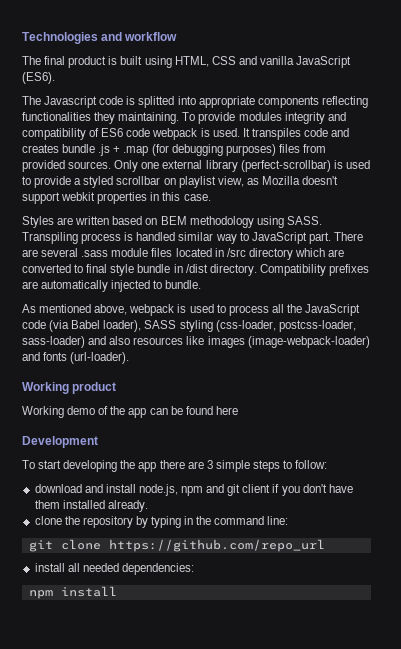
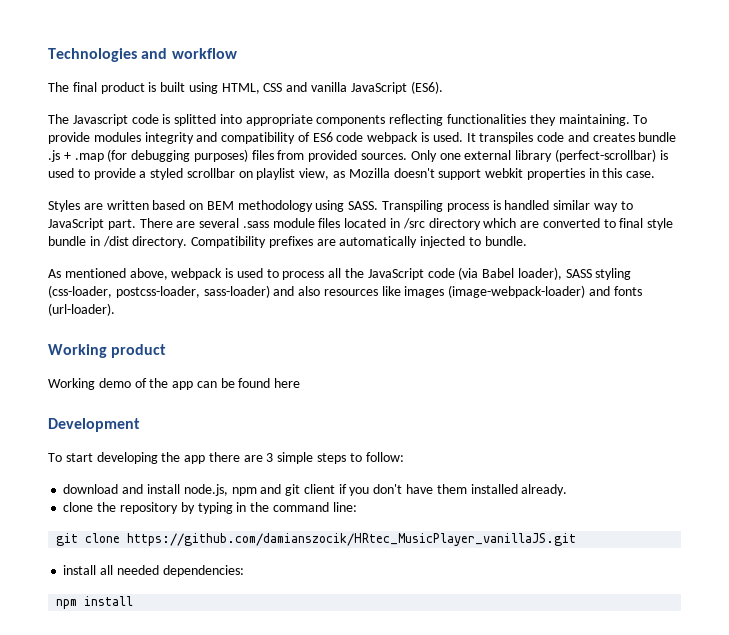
- git clone https://github.com/repo_url
+ git clone https://github.com/damianszocik/HRtec_MusicPlayer_vanillaJS.git

